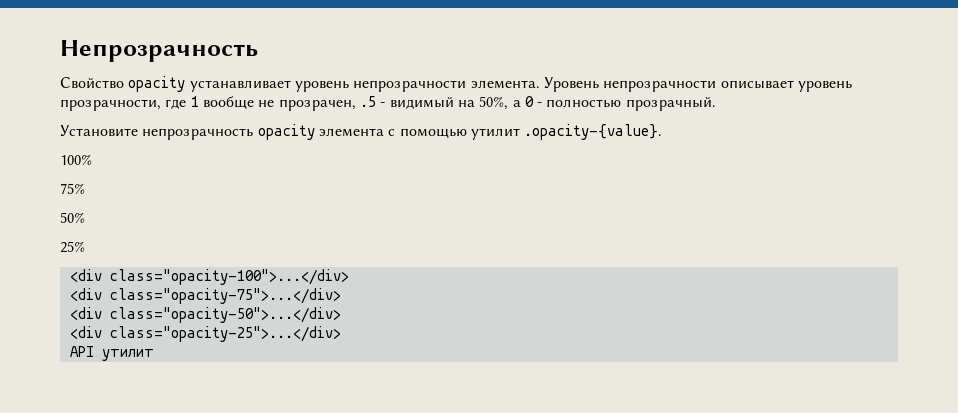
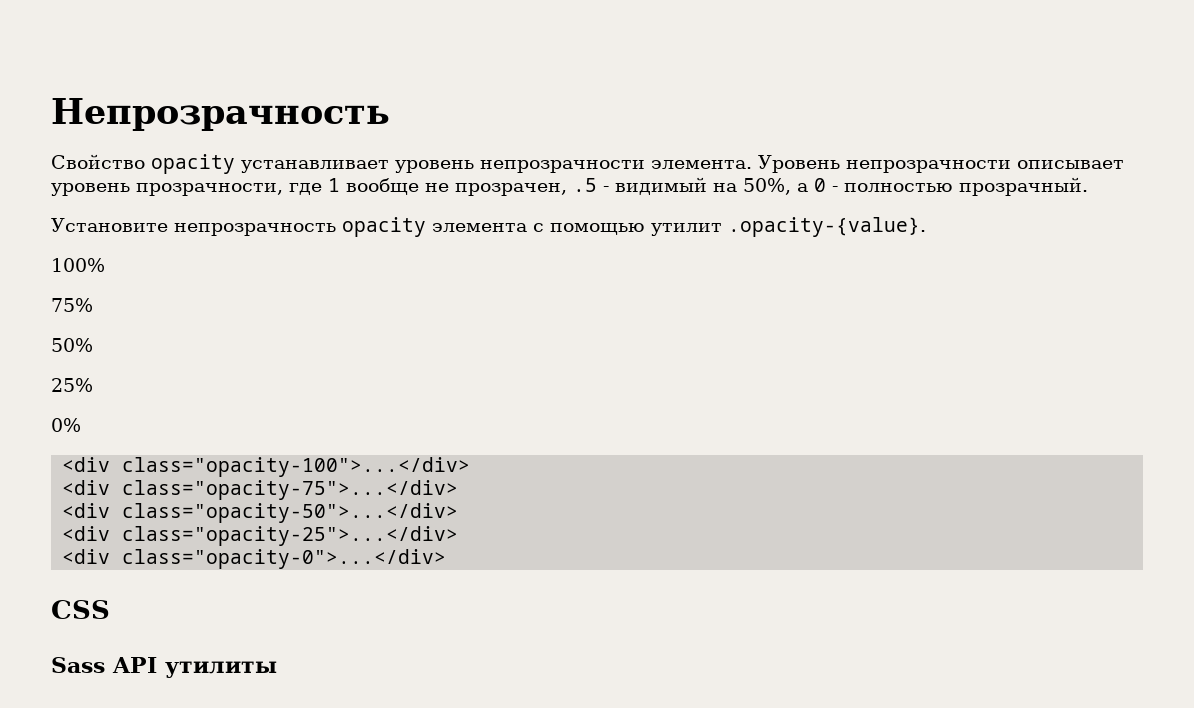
+ 0%
- API утилит
+ <div class="opacity-0">...</div>
+ CSS
+ Sass API утилиты

